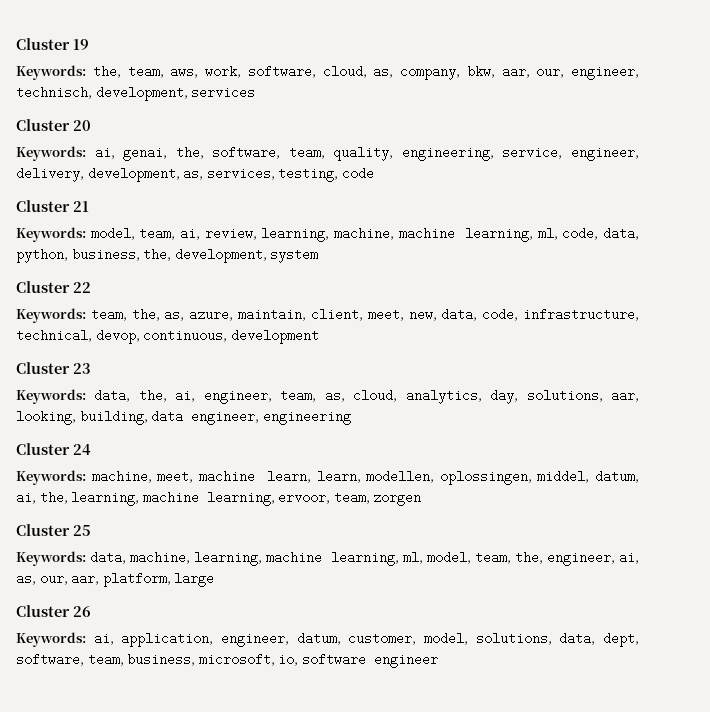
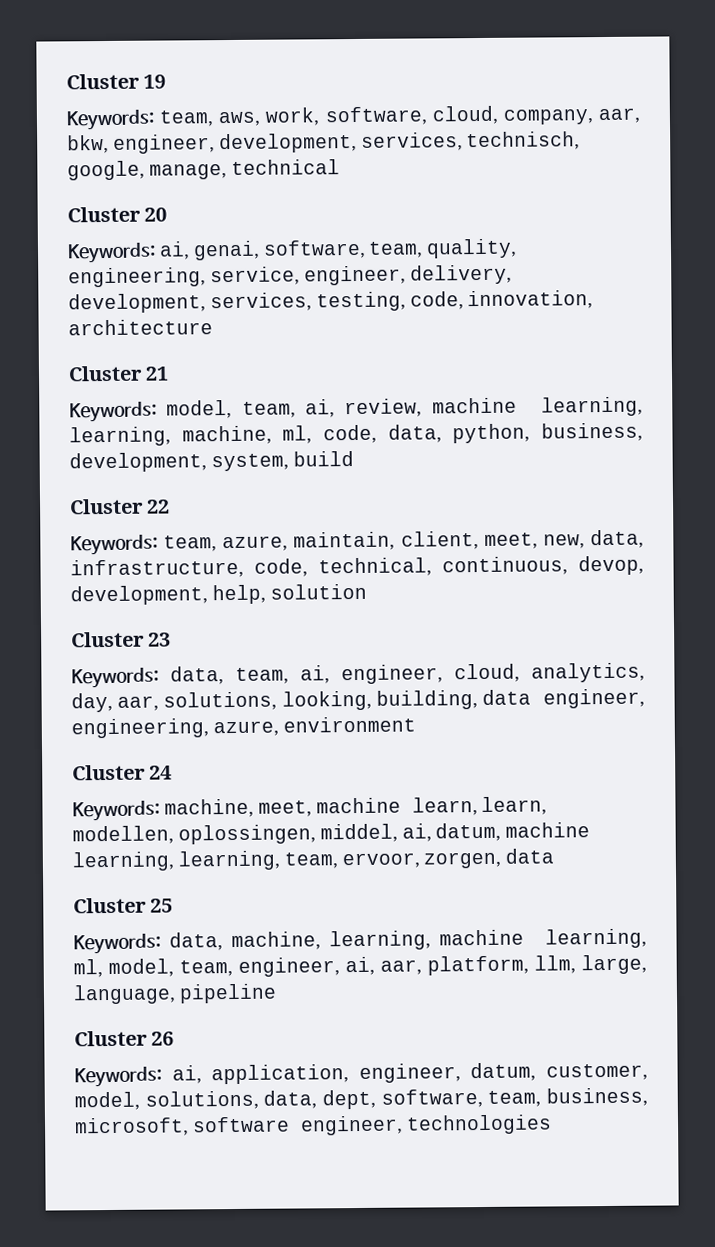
- Keywords: the, team, aws, work, software, cloud, as, company, bkw, aar, our, engineer, technisch, development, services
+ Keywords: team, aws, work, software, cloud, company, aar, bkw, engineer, development, services, technisch, google, manage, technical
- Keywords: ai, genai, the, software, team, quality, engineering, service, engineer, delivery, development, as, services, testing, code
+ Keywords: ai, genai, software, team, quality, engineering, service, engineer, delivery, development, services, testing, code, innovation, architecture
- Keywords: model, team, ai, review, learning, machine, machine learning, ml, code, data, python, business, the, development, system
+ Keywords: model, team, ai, review, machine learning, learning, machine, ml, code, data, python, business, development, system, build
- Keywords: team, the, as, azure, maintain, client, meet, new, data, code, infrastructure, technical, devop, continuous, development
+ Keywords: team, azure, maintain, client, meet, new, data, infrastructure, code, technical, continuous, devop, development, help, solution
- Keywords: data, the, ai, engineer, team, as, cloud, analytics, day, solutions, aar, looking, building, data engineer, engineering
+ Keywords: data, team, ai, engineer, cloud, analytics, day, aar, solutions, looking, building, data engineer, engineering, azure, environment
- Keywords: machine, meet, machine learn, learn, modellen, oplossingen, middel, datum, ai, the, learning, machine learning, ervoor, team, zorgen
+ Keywords: machine, meet, machine learn, learn, modellen, oplossingen, middel, ai, datum, machine learning, learning, team, ervoor, zorgen, data
- Keywords: data, machine, learning, machine learning, ml, model, team, the, engineer, ai, as, our, aar, platform, large
+ Keywords: data, machine, learning, machine learning, ml, model, team, engineer, ai, aar, platform, llm, large, language, pipeline
- Keywords: ai, application, engineer, datum, customer, model, solutions, data, dept, software, team, business, microsoft, io, software engineer
+ Keywords: ai, application, engineer, datum, customer, model, solutions, data, dept, software, team, business, microsoft, software engineer, technologies

